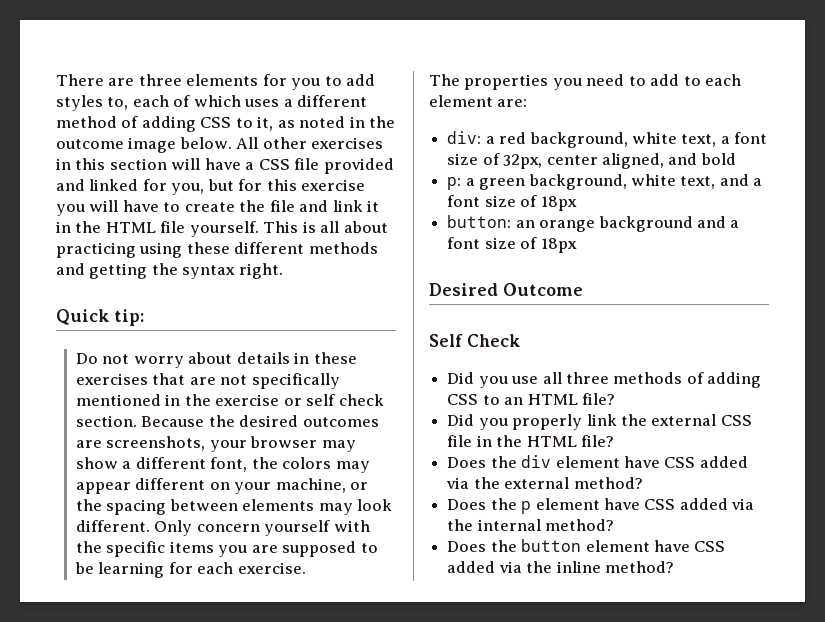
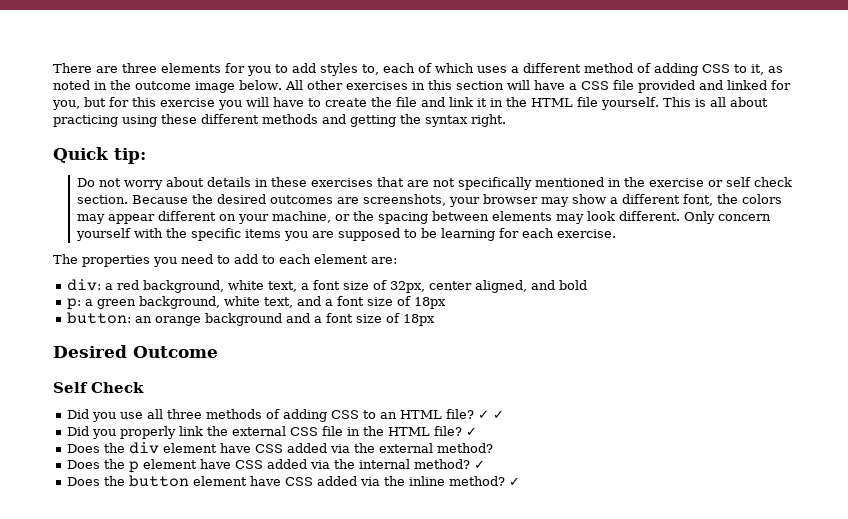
+ ✓ ✓
- Did you properly link the external CSS file in the HTML file?
+ Did you properly link the external CSS file in the HTML file? ✓
- Does the p element have CSS added via the internal method?
+ Does the p element have CSS added via the internal method? ✓
- Does the button element have CSS added via the inline method?
+ Does the button element have CSS added via the inline method? ✓

